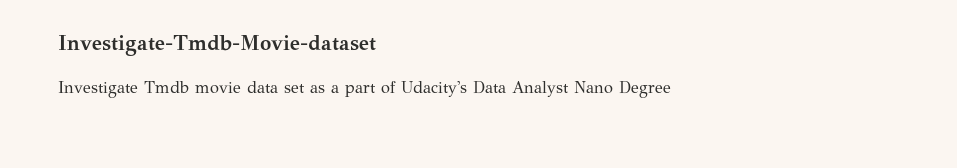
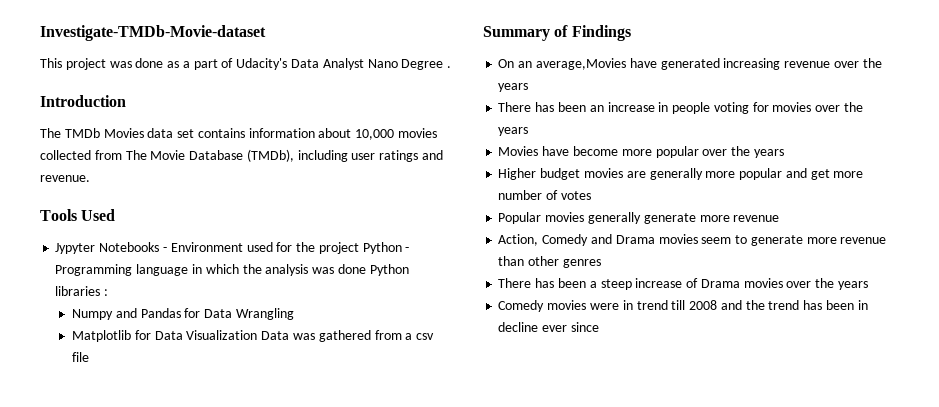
- Investigate-Tmdb-Movie-dataset
- Investigate Tmdb movie data set as a part of Udacity's Data Analyst Nano Degree
+ Investigate-TMDb-Movie-dataset
+ This project was done as a part of Udacity's Data Analyst Nano Degree .
+ Introduction
+ The TMDb Movies data set contains information about 10,000 movies collected from The Movie Database (TMDb), including user ratings and revenue.
+ Tools Used
+ Jypyter Notebooks - Environment used for the project Python - Programming language in which the analysis was done Python libraries :
+ Numpy and Pandas for Data Wrangling
+ Matplotlib for Data Visualization Data was gathered from a csv file
+ Summary of Findings
+ On an average,Movies have generated increasing revenue over the years
+ There has been an increase in people voting for movies over the years
+ Movies have become more popular over the years
+ Higher budget movies are generally more popular and get more number of votes
+ Popular movies generally generate more revenue
+ Action, Comedy and Drama movies seem to generate more revenue than other genres
+ There has been a steep increase of Drama movies over the years
+ Comedy movies were in trend till 2008 and the trend has been in decline ever since

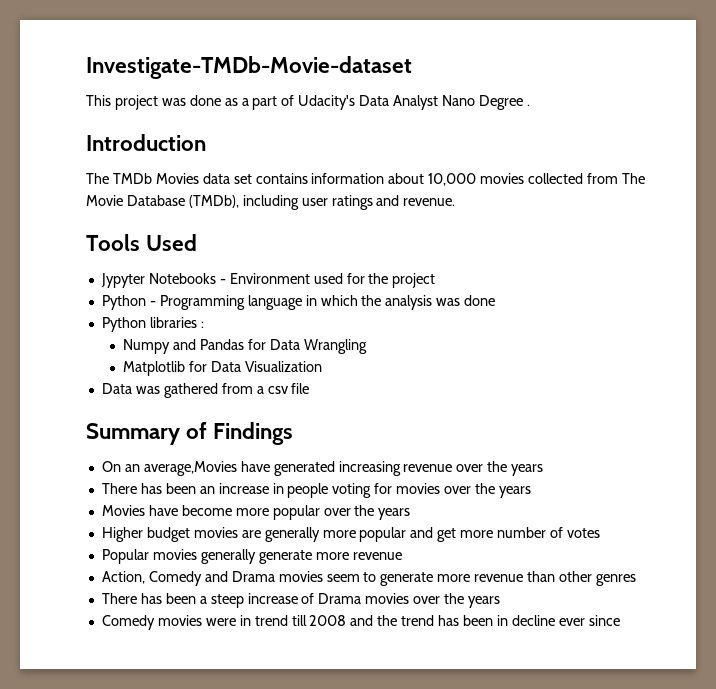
- Jypyter Notebooks - Environment used for the project Python - Programming language in which the analysis was done Python libraries :
+ Jypyter Notebooks - Environment used for the project
+ Python - Programming language in which the analysis was done
+ Python libraries :
- Matplotlib for Data Visualization Data was gathered from a csv file
+ Matplotlib for Data Visualization
+ Data was gathered from a csv file

